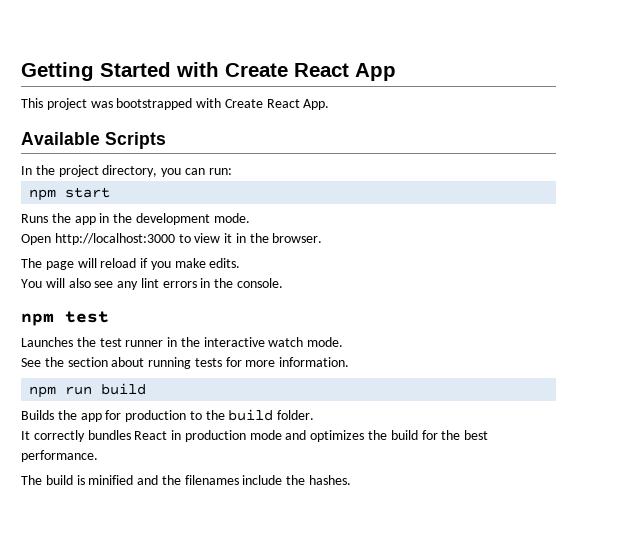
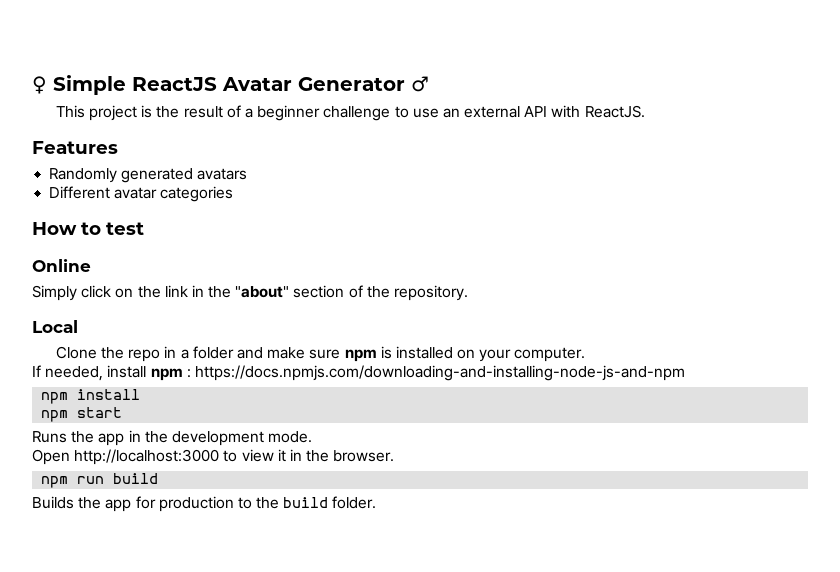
- Getting Started with Create React App
- This project was bootstrapped with Create React App.
- Available Scripts
- In the project directory, you can run:
+ ♀ Simple ReactJS Avatar Generator ♂
+ This project is the result of a beginner challenge to use an external API with ReactJS.
+ Features
+ Randomly generated avatars
+ Different avatar categories
+ How to test
+ Online
+ Simply click on the link in the "about" section of the repository.
+ Local
+ Clone the repo in a folder and make sure npm is installed on your computer.
+ If needed, install npm : https://docs.npmjs.com/downloading-and-installing-node-js-and-npm
+ npm install
- The page will reload if you make edits.
- You will also see any lint errors in the console.
- npm test
- Launches the test runner in the interactive watch mode.
- See the section about running tests for more information.
- It correctly bundles React in production mode and optimizes the build for the best performance.
- The build is minified and the filenames include the hashes.

